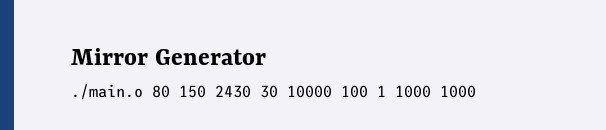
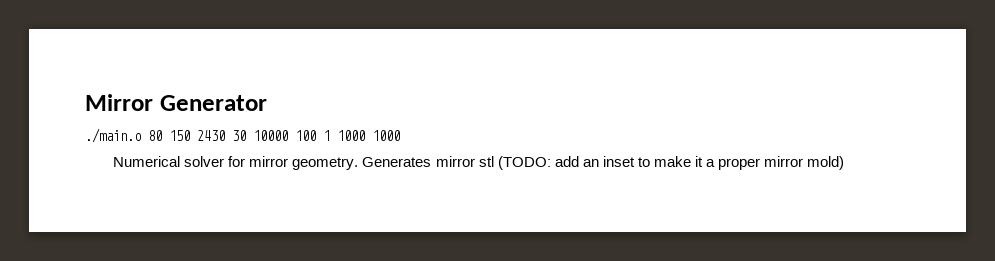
+ Numerical solver for mirror geometry. Generates mirror stl (TODO: add an inset to make it a proper mirror mold)

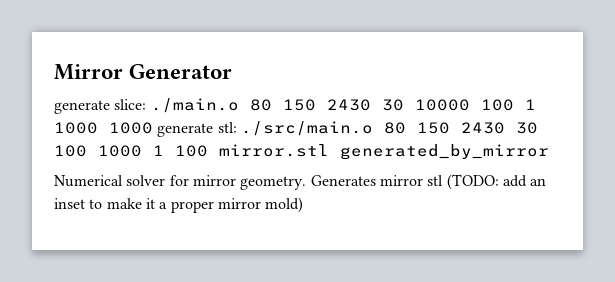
- ./main.o 80 150 2430 30 10000 100 1 1000 1000
+ generate slice: ./main.o 80 150 2430 30 10000 100 1 1000 1000 generate stl: ./src/main.o 80 150 2430 30 100 1000 1 100 mirror.stl generated_by_mirror

